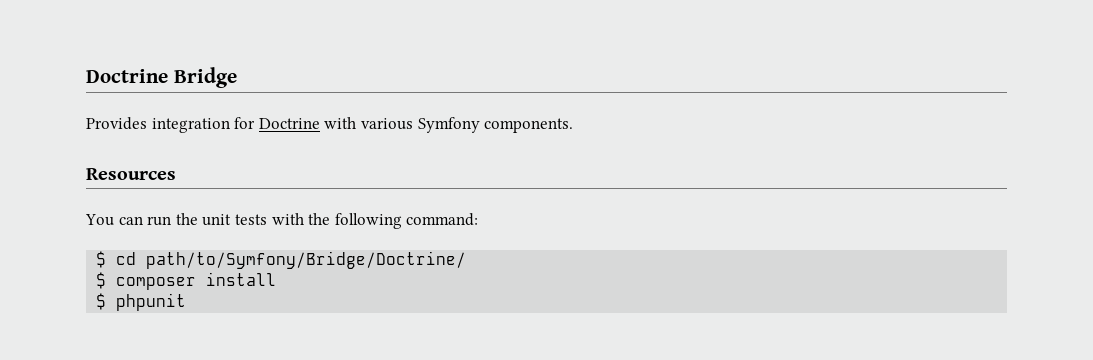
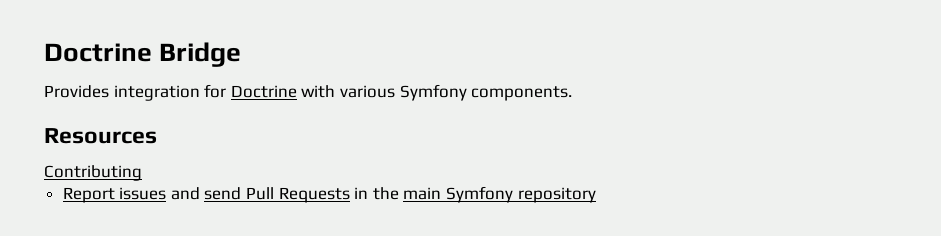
- You can run the unit tests with the following command:
- $ cd path/to/Symfony/Bridge/Doctrine/
- $ composer install
- $ phpunit
+ Contributing
+ Report issues and send Pull Requests in the main Symfony repository

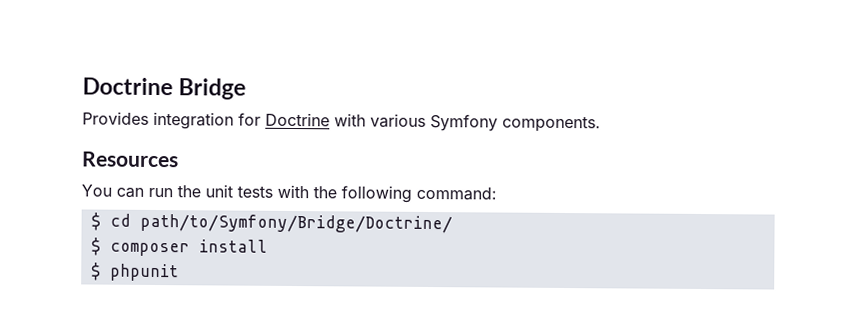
- Contributing
- Report issues and send Pull Requests in the main Symfony repository
+ You can run the unit tests with the following command:
+ $ cd path/to/Symfony/Bridge/Doctrine/
+ $ composer install
+ $ phpunit

